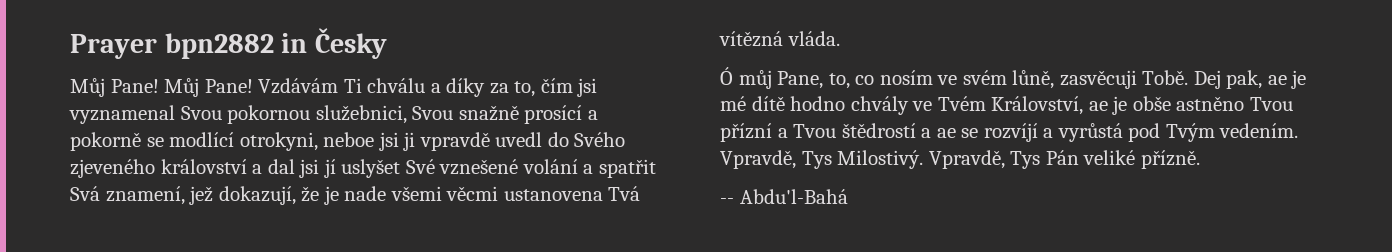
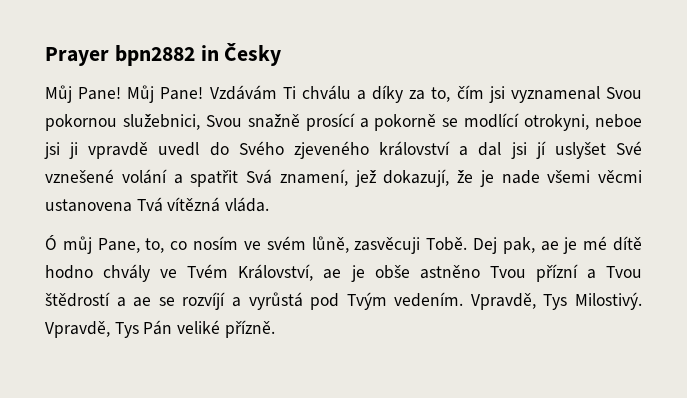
- -- Abdu'l-Bahá

